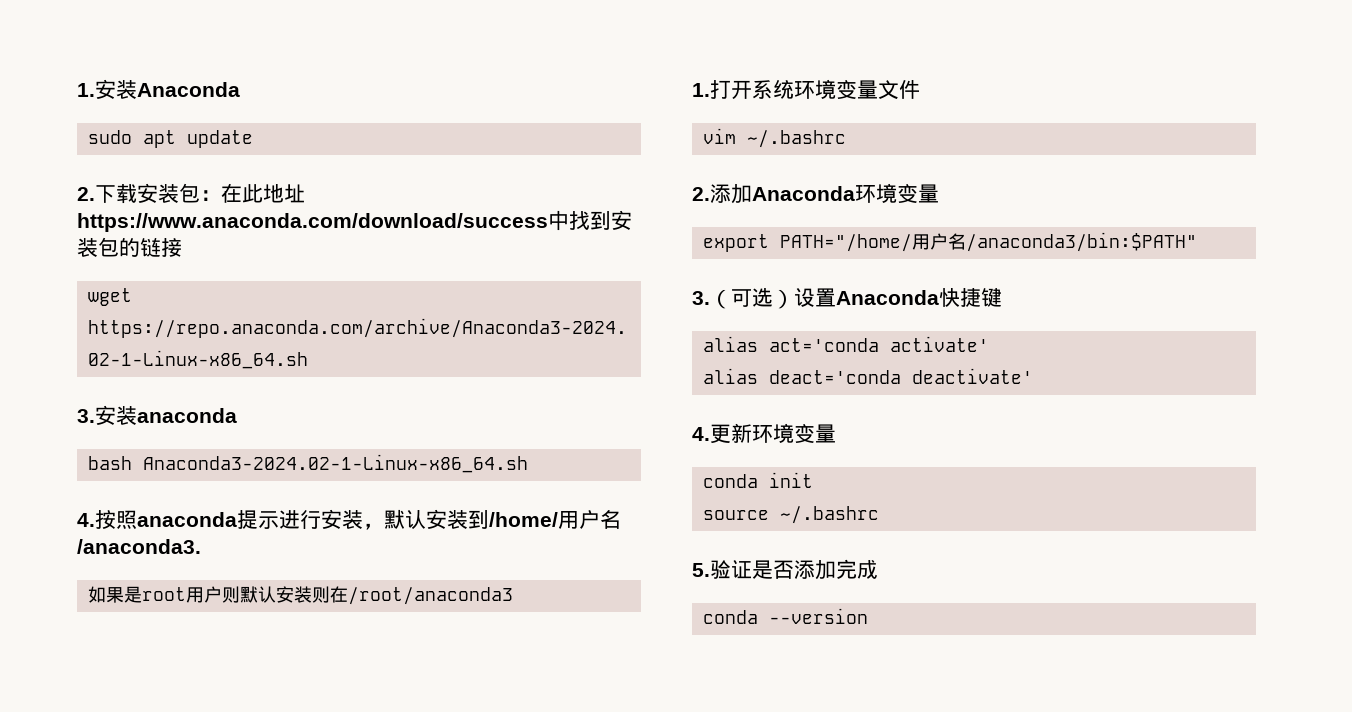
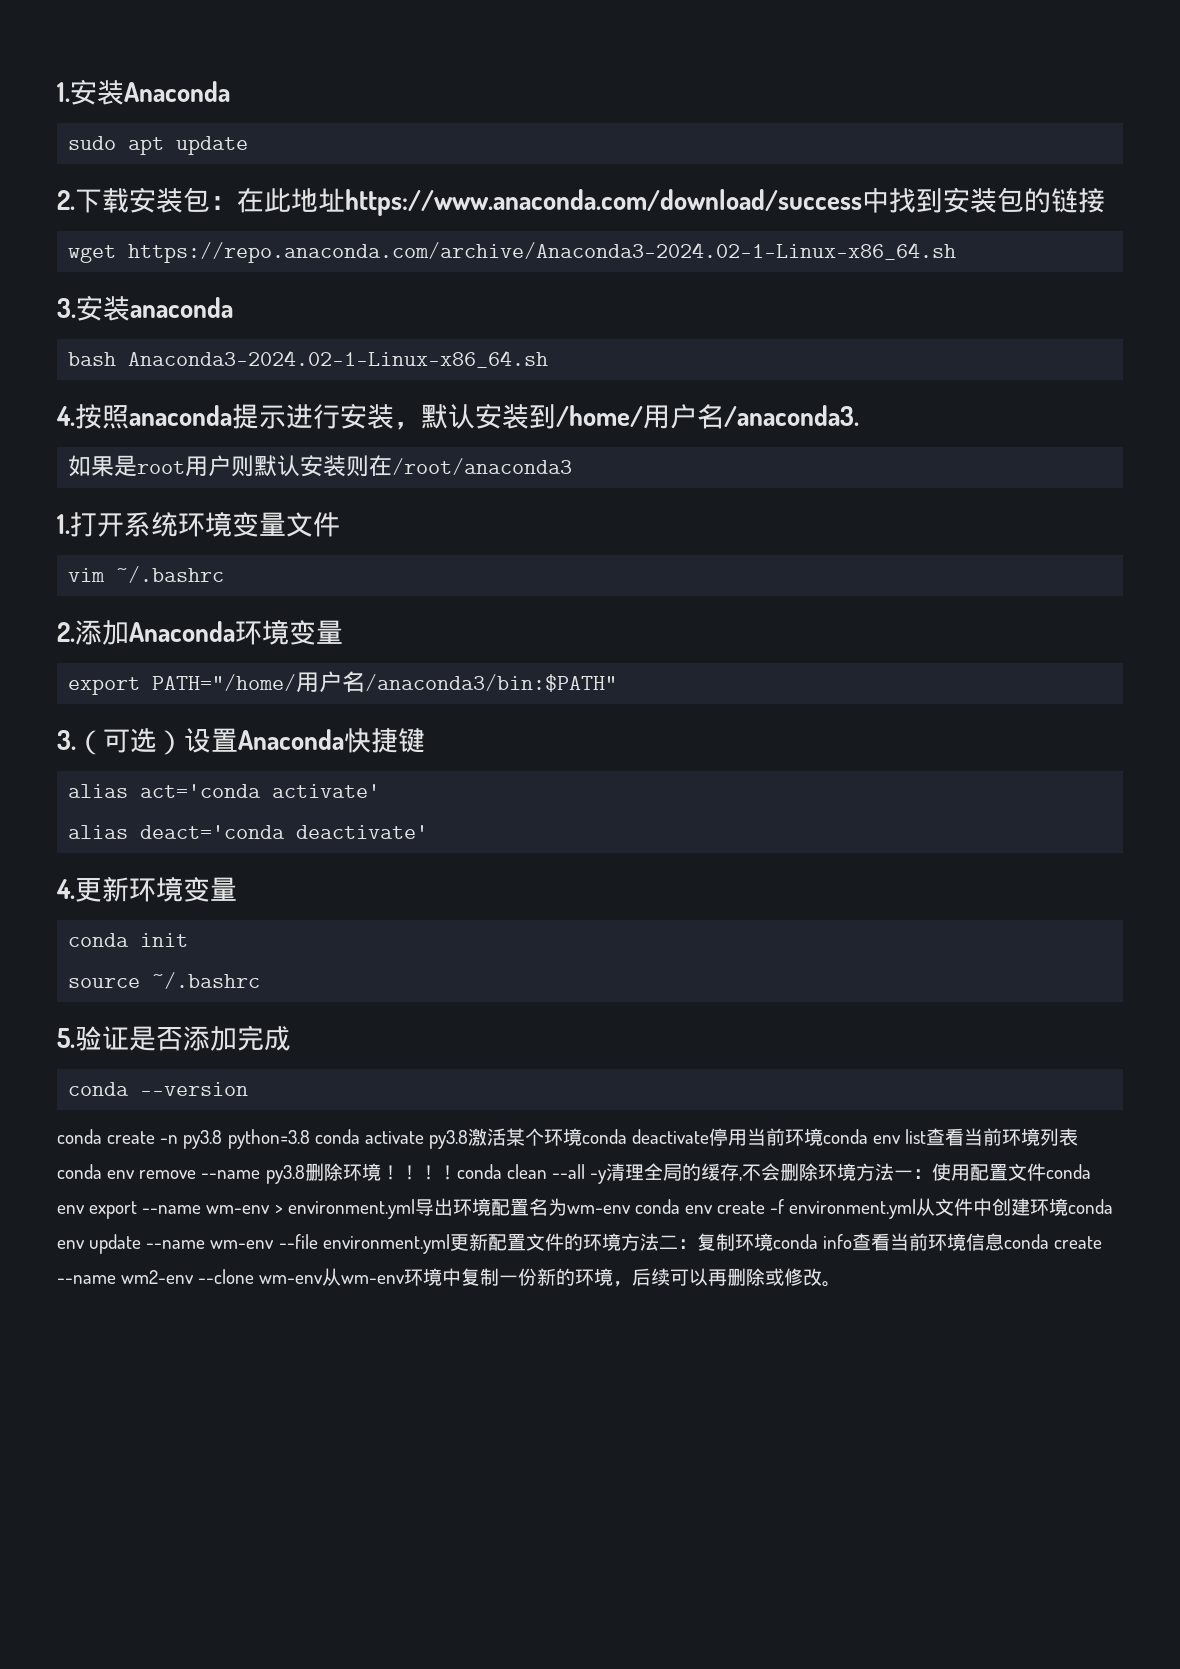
+ conda create -n py3.8 python=3.8 conda activate py3.8激活某个环境conda deactivate停用当前环境conda env list查看当前环境列表conda env remove --name py3.8删除环境！！！！conda clean --all -y清理全局的缓存,不会删除环境方法一：使用配置文件conda env export --name wm-env > environment.yml导出环境配置名为wm-env conda env create -f environment.yml从文件中创建环境conda env update --name wm-env --file environment.yml更新配置文件的环境方法二：复制环境conda info查看当前环境信息conda create --name wm2-env --clone wm-env从wm-env环境中复制一份新的环境，后续可以再删除或修改。

